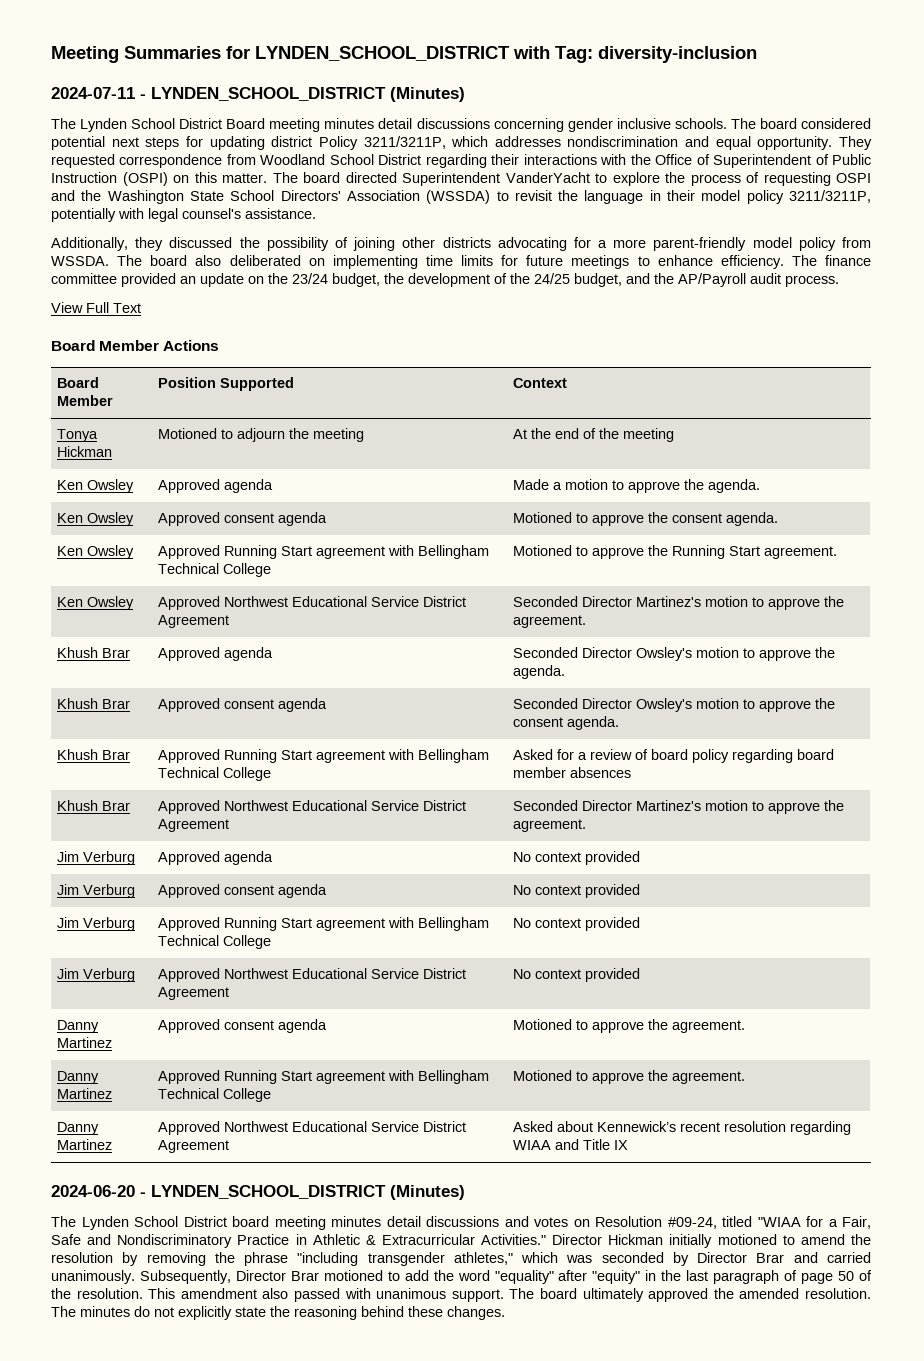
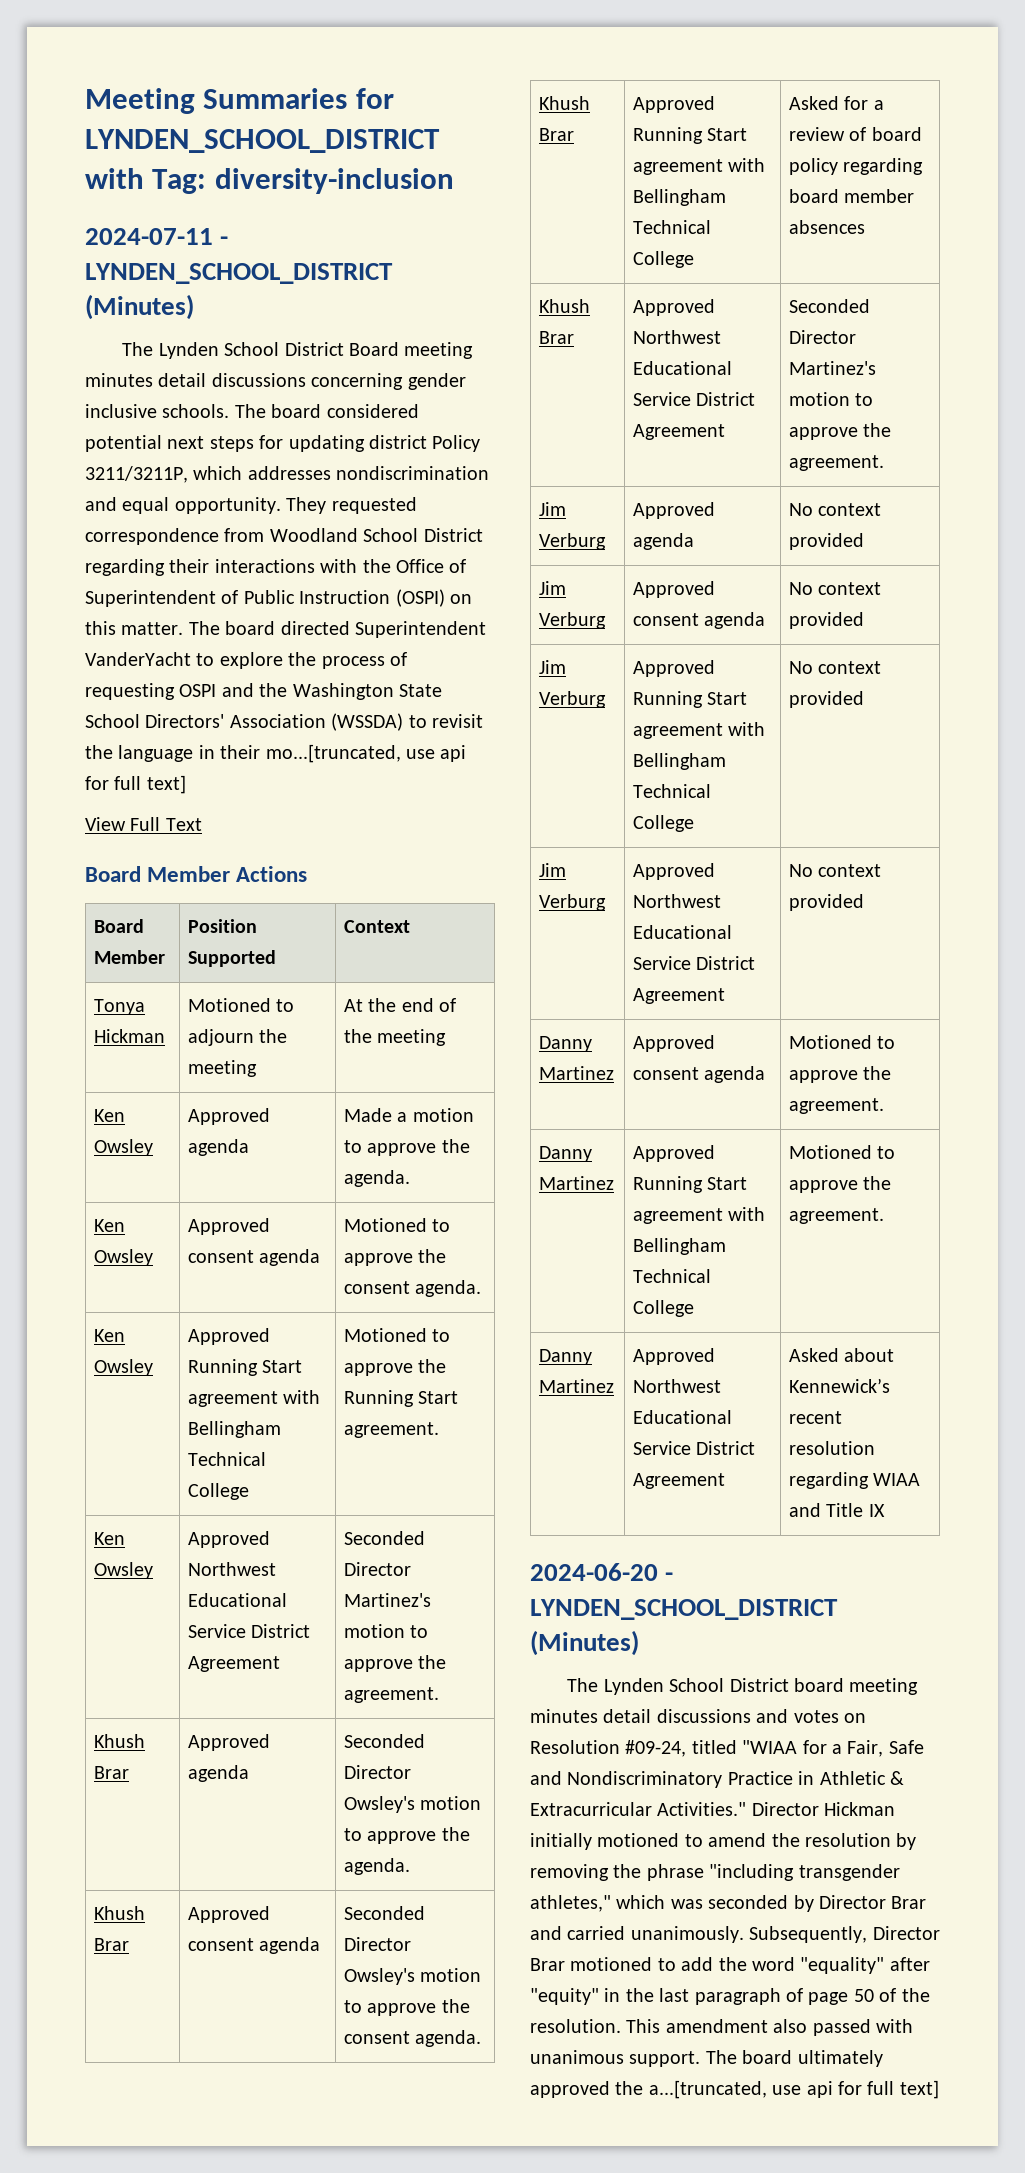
- The board directed Superintendent VanderYacht to explore the process of requesting OSPI and the Washington State School Directors' Association (WSSDA) to revisit the language in their model policy 3211/3211P, potentially with legal counsel's assistance.
- Additionally, they discussed the possibility of joining other districts advocating for a more parent-friendly model policy from WSSDA. The board also deliberated on implementing time limits for future meetings to enhance efficiency. The finance committee provided an update on the 23/24 budget, the development of the 24/25 budget, and the AP/Payroll audit process.
+ The board directed Superintendent VanderYacht to explore the process of requesting OSPI and the Washington State School Directors' Association (WSSDA) to revisit the language in their mo...[truncated, use api for full text]
- The board ultimately approved the amended resolution. The minutes do not explicitly state the reasoning behind these changes.
+ The board ultimately approved the a...[truncated, use api for full text]

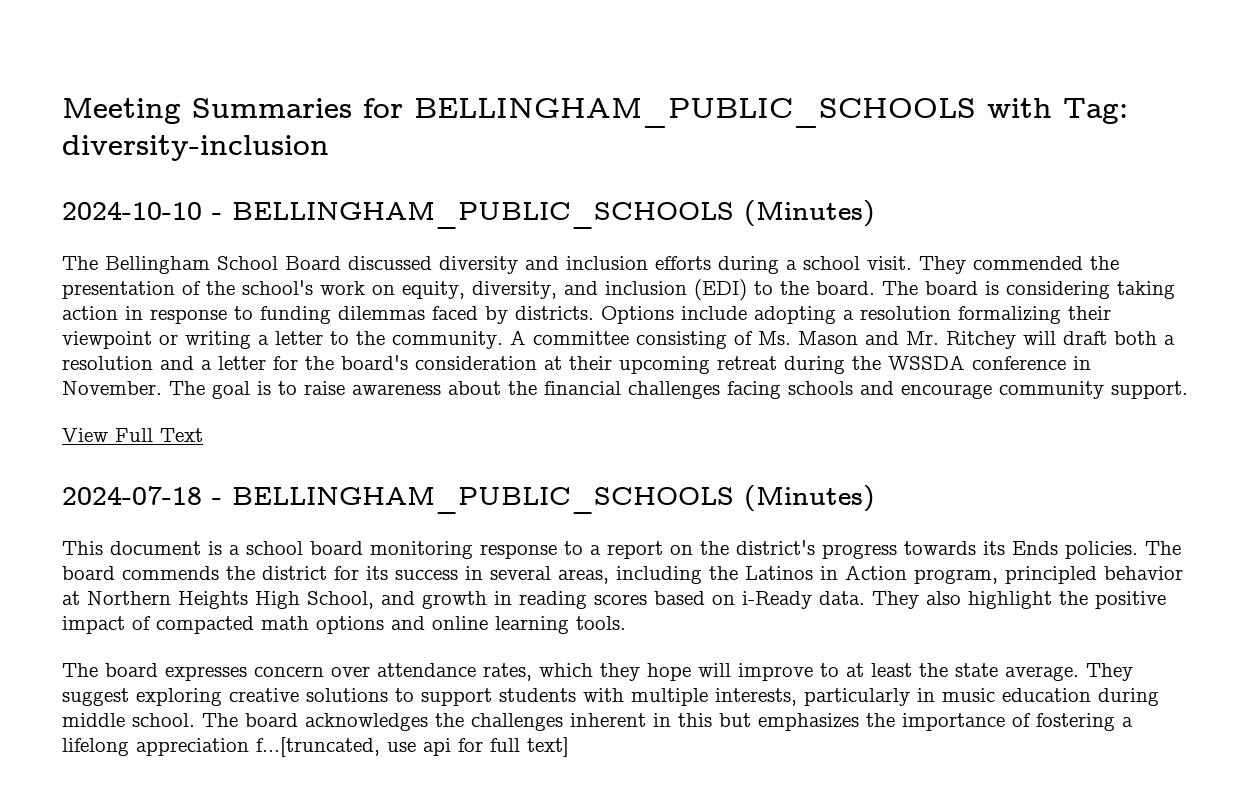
- Meeting Summaries for LYNDEN_SCHOOL_DISTRICT with Tag: diversity-inclusion
+ Meeting Summaries for BELLINGHAM_PUBLIC_SCHOOLS with Tag: diversity-inclusion
- 2024-07-11 - LYNDEN_SCHOOL_DISTRICT (Minutes)
- The Lynden School District Board meeting minutes detail discussions concerning gender inclusive schools. The board considered potential next steps for updating district Policy 3211/3211P, which addresses nondiscrimination and equal opportunity. They requested correspondence from Woodland School District regarding their interactions with the Office of Superintendent of Public Instruction (OSPI) on this matter. The board directed Superintendent VanderYacht to explore the process of requesting OSPI and the Washington State School Directors' Association (WSSDA) to revisit the language in their mo...[truncated, use api for full text]
+ 2024-10-10 - BELLINGHAM_PUBLIC_SCHOOLS (Minutes)
+ The Bellingham School Board discussed diversity and inclusion efforts during a school visit. They commended the presentation of the school's work on equity, diversity, and inclusion (EDI) to the board. The board is considering taking action in response to funding dilemmas faced by districts. Options include adopting a resolution formalizing their viewpoint or writing a letter to the community. A committee consisting of Ms. Mason and Mr. Ritchey will draft both a resolution and a letter for the board's consideration at their upcoming retreat during the WSSDA conference in November. The goal is to raise awareness about the financial challenges facing schools and encourage community support.
  View Full Text
- Board Member Actions
- Board Member | Position Supported | Context
- Tonya Hickman | Motioned to adjourn the meeting | At the end of the meeting
- Ken Owsley | Approved agenda | Made a motion to approve the agenda.
- Ken Owsley | Approved consent agenda | Motioned to approve the consent agenda.
- Ken Owsley | Approved Running Start agreement with Bellingham Technical College | Motioned to approve the Running Start agreement.
- Ken Owsley | Approved Northwest Educational Service District Agreement | Seconded Director Martinez's motion to approve the agreement.
- Khush Brar | Approved agenda | Seconded Director Owsley's motion to approve the agenda.
- Khush Brar | Approved consent agenda | Seconded Director Owsley's motion to approve the consent agenda.
- Khush Brar | Approved Running Start agreement with Bellingham Technical College | Asked for a review of board policy regarding board member absences
- Khush Brar | Approved Northwest Educational Service District Agreement | Seconded Director Martinez's motion to approve the agreement.
- Jim Verburg | Approved agenda | No context provided
- Jim Verburg | Approved consent agenda | No context provided
- Jim Verburg | Approved Running Start agreement with Bellingham Technical College | No context provided
- Jim Verburg | Approved Northwest Educational Service District Agreement | No context provided
- Danny Martinez | Approved consent agenda | Motioned to approve the agreement.
- Danny Martinez | Approved Running Start agreement with Bellingham Technical College | Motioned to approve the agreement.
- Danny Martinez | Approved Northwest Educational Service District Agreement | Asked about Kennewick’s recent resolution regarding WIAA and Title IX
- 2024-06-20 - LYNDEN_SCHOOL_DISTRICT (Minutes)
- The Lynden School District board meeting minutes detail discussions and votes on Resolution #09-24, titled "WIAA for a Fair, Safe and Nondiscriminatory Practice in Athletic & Extracurricular Activities." Director Hickman initially motioned to amend the resolution by removing the phrase "including transgender athletes," which was seconded by Director Brar and carried unanimously. Subsequently, Director Brar motioned to add the word "equality" after "equity" in the last paragraph of page 50 of the resolution. This amendment also passed with unanimous support. The board ultimately approved the a...[truncated, use api for full text]
+ 2024-07-18 - BELLINGHAM_PUBLIC_SCHOOLS (Minutes)
+ This document is a school board monitoring response to a report on the district's progress towards its Ends policies. The board commends the district for its success in several areas, including the Latinos in Action program, principled behavior at Northern Heights High School, and growth in reading scores based on i-Ready data. They also highlight the positive impact of compacted math options and online learning tools.
+ The board expresses concern over attendance rates, which they hope will improve to at least the state average. They suggest exploring creative solutions to support students with multiple interests, particularly in music education during middle school. The board acknowledges the challenges inherent in this but emphasizes the importance of fostering a lifelong appreciation f...[truncated, use api for full text]

